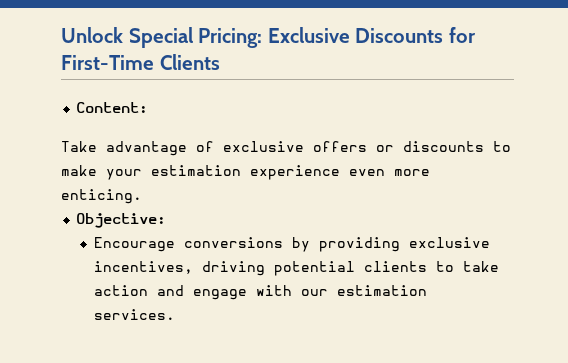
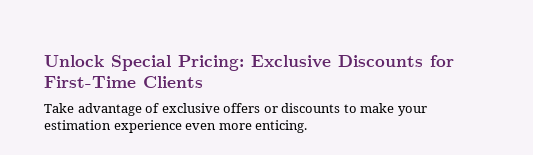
- Content:
- Objective:
- Encourage conversions by providing exclusive incentives, driving potential clients to take action and engage with our estimation services.

